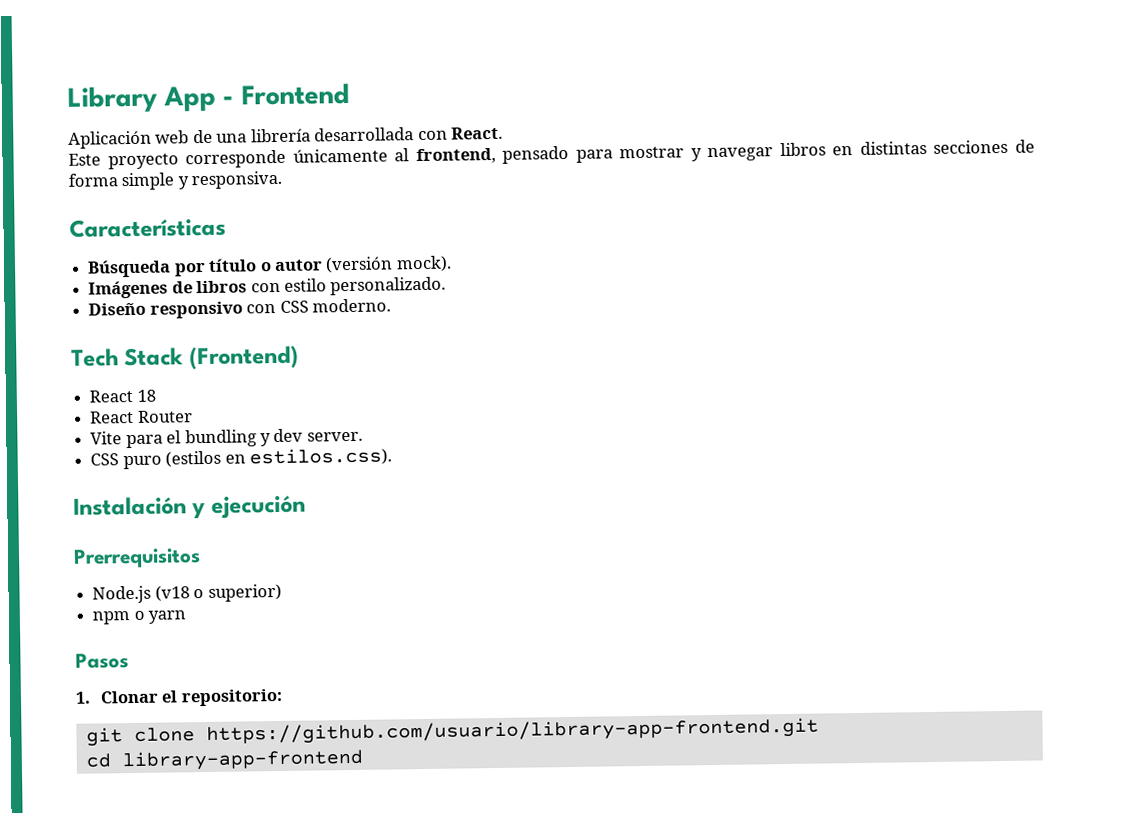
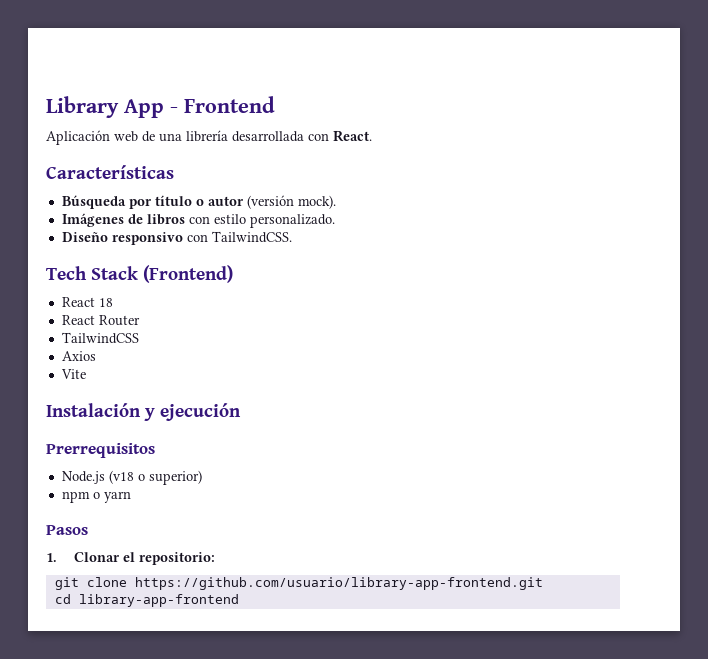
- Este proyecto corresponde únicamente al frontend, pensado para mostrar y navegar libros en distintas secciones de forma simple y responsiva.
- Diseño responsivo con CSS moderno.
+ Diseño responsivo con TailwindCSS.
+ TailwindCSS
+ Axios
- Vite para el bundling y dev server.
- CSS puro (estilos en estilos.css).
+ Vite

